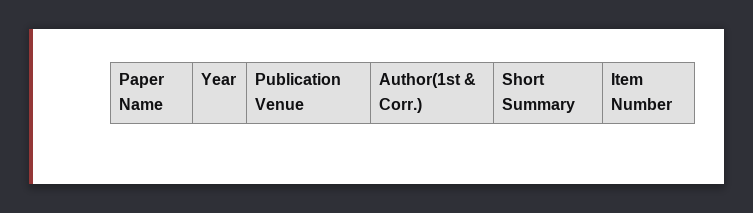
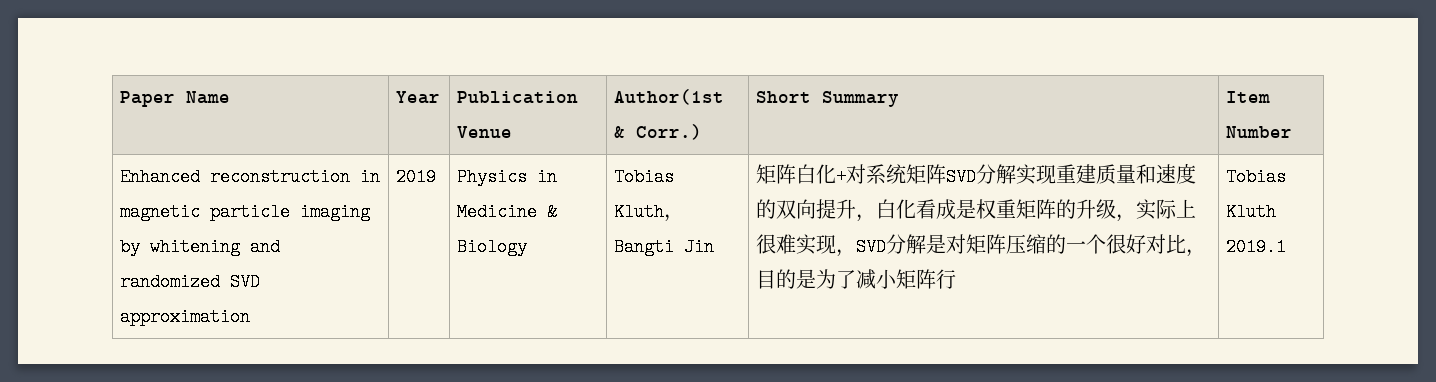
+ Enhanced reconstruction in magnetic particle imaging by whitening and randomized SVD approximation | 2019 | Physics in Medicine & Biology | Tobias Kluth，Bangti Jin | 矩阵白化+对系统矩阵SVD分解实现重建质量和速度的双向提升，白化看成是权重矩阵的升级，实际上很难实现，SVD分解是对矩阵压缩的一个很好对比，目的是为了减小矩阵行 | Tobias Kluth 2019.1

